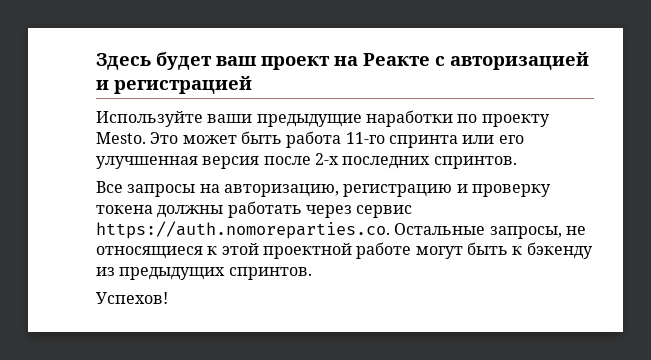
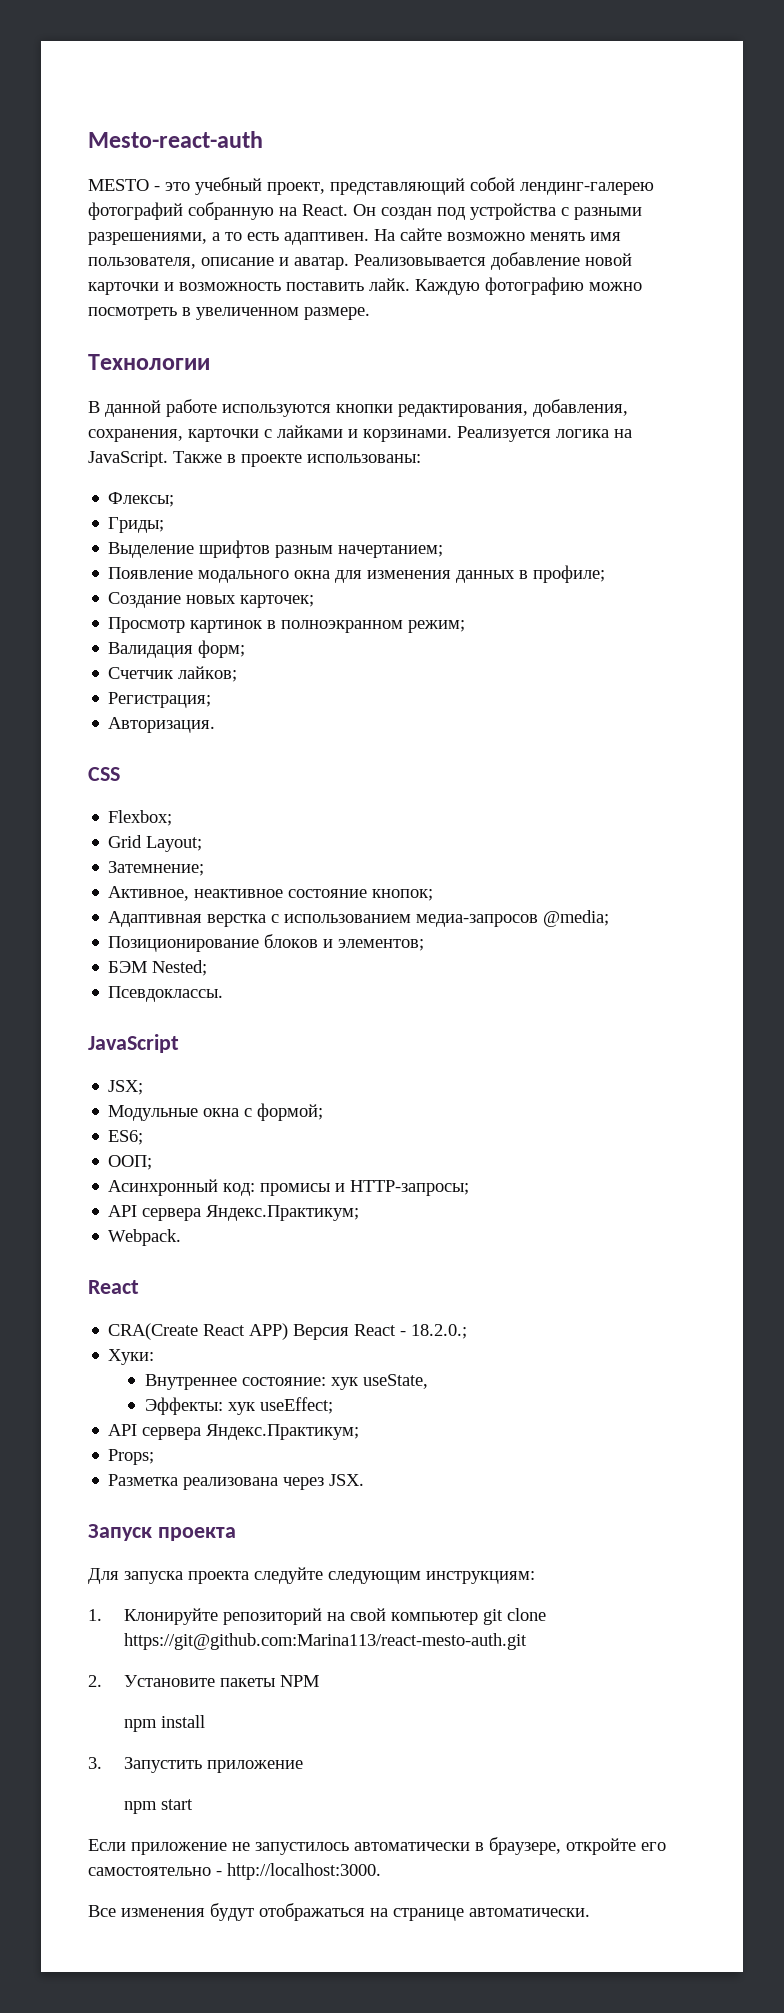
- Здесь будет ваш проект на Реакте с авторизацией и регистрацией
- Используйте ваши предыдущие наработки по проекту Mesto. Это может быть работа 11-го спринта или его улучшенная версия после 2-х последних спринтов.
- Все запросы на авторизацию, регистрацию и проверку токена должны работать через сервис https://auth.nomoreparties.co. Остальные запросы, не относящиеся к этой проектной работе могут быть к бэкенду из предыдущих спринтов.
- Успехов!
+ Mesto-react-auth
+ MESTO - это учебный проект, представляющий собой лендинг-галерею фотографий собранную на React. Он создан под устройства с разными разрешениями, а то есть адаптивен. На сайте возможно менять имя пользователя, описание и аватар. Реализовывается добавление новой карточки и возможность поставить лайк. Каждую фотографию можно посмотреть в увеличенном размере.
+ Технологии
+ В данной работе используются кнопки редактирования, добавления, сохранения, карточки с лайками и корзинами. Реализуется логика на JavaScript. Также в проекте использованы:
+ Флексы;
+ Гриды;
+ Выделение шрифтов разным начертанием;
+ Появление модального окна для изменения данных в профиле;
+ Создание новых карточек;
+ Просмотр картинок в полноэкранном режим;
+ Валидация форм;
+ Счетчик лайков;
+ Регистрация;
+ Авторизация.
+ CSS
+ Flexbox;
+ Grid Layout;
+ Затемнение;
+ Активное, неактивное состояние кнопок;
+ Адаптивная верстка с использованием медиа-запросов @media;
+ Позиционирование блоков и элементов;
+ БЭМ Nested;
+ Псевдоклассы.
+ JavaScript
+ JSX;
+ Модульные окна с формой;
+ ES6;
+ ООП;
+ Асинхронный код: промисы и HTTP-запросы;
+ API сервера Яндекс.Практикум;
+ Webpack.
+ React
+ CRA(Create React APP) Версия React - 18.2.0.;
+ Хуки:
+ Внутреннее состояние: хук useState,
+ Эффекты: хук useEffect;
+ API сервера Яндекс.Практикум;
+ Props;
+ Разметка реализована через JSX.
+ Запуск проекта
+ Для запуска проекта следуйте следующим инструкциям:
+ 1. Клонируйте репозиторий на свой компьютер git clone https://git@github.com:Marina113/react-mesto-auth.git
+ 2. Установите пакеты NPM
+ npm install
+ 3. Запустить приложение
+ npm start
+ Если приложение не запустилось автоматически в браузере, откройте его самостоятельно - http://localhost:3000.
+ Все изменения будут отображаться на странице автоматически.

